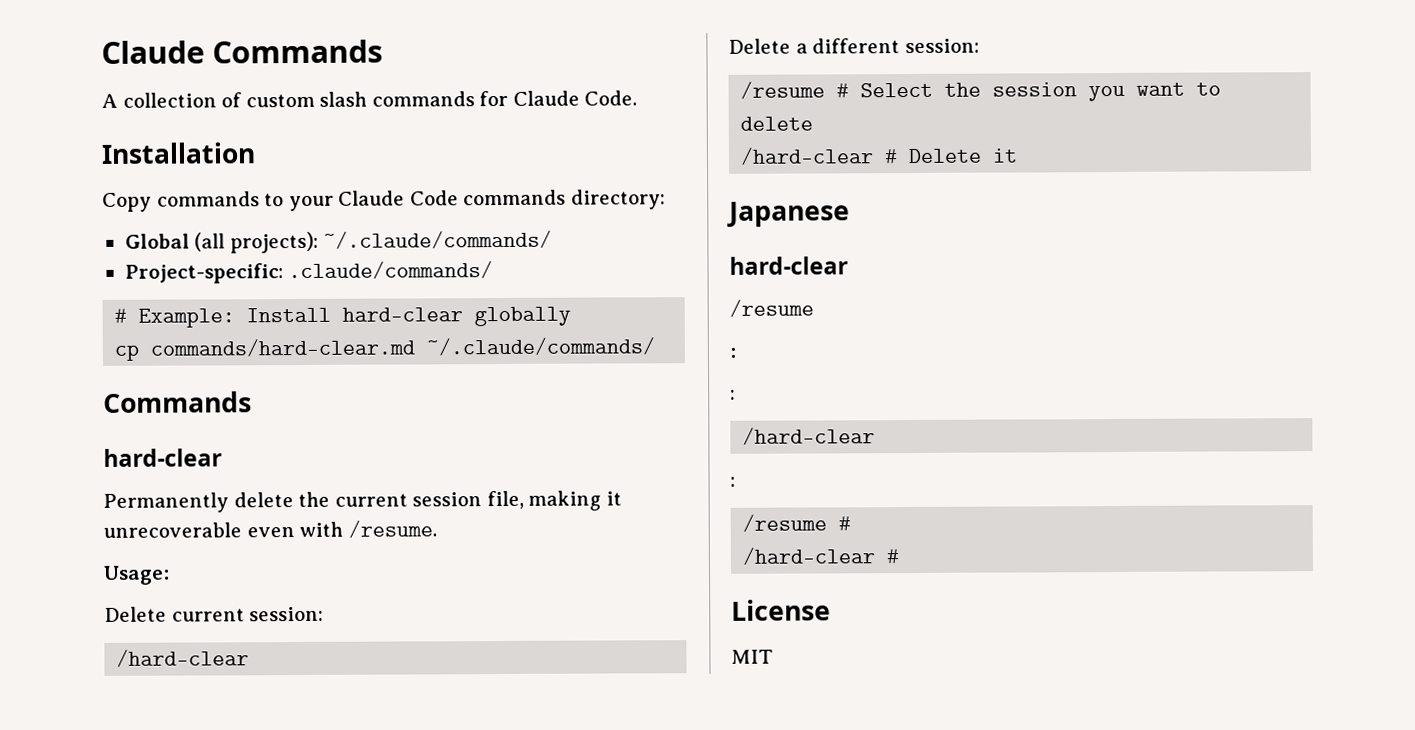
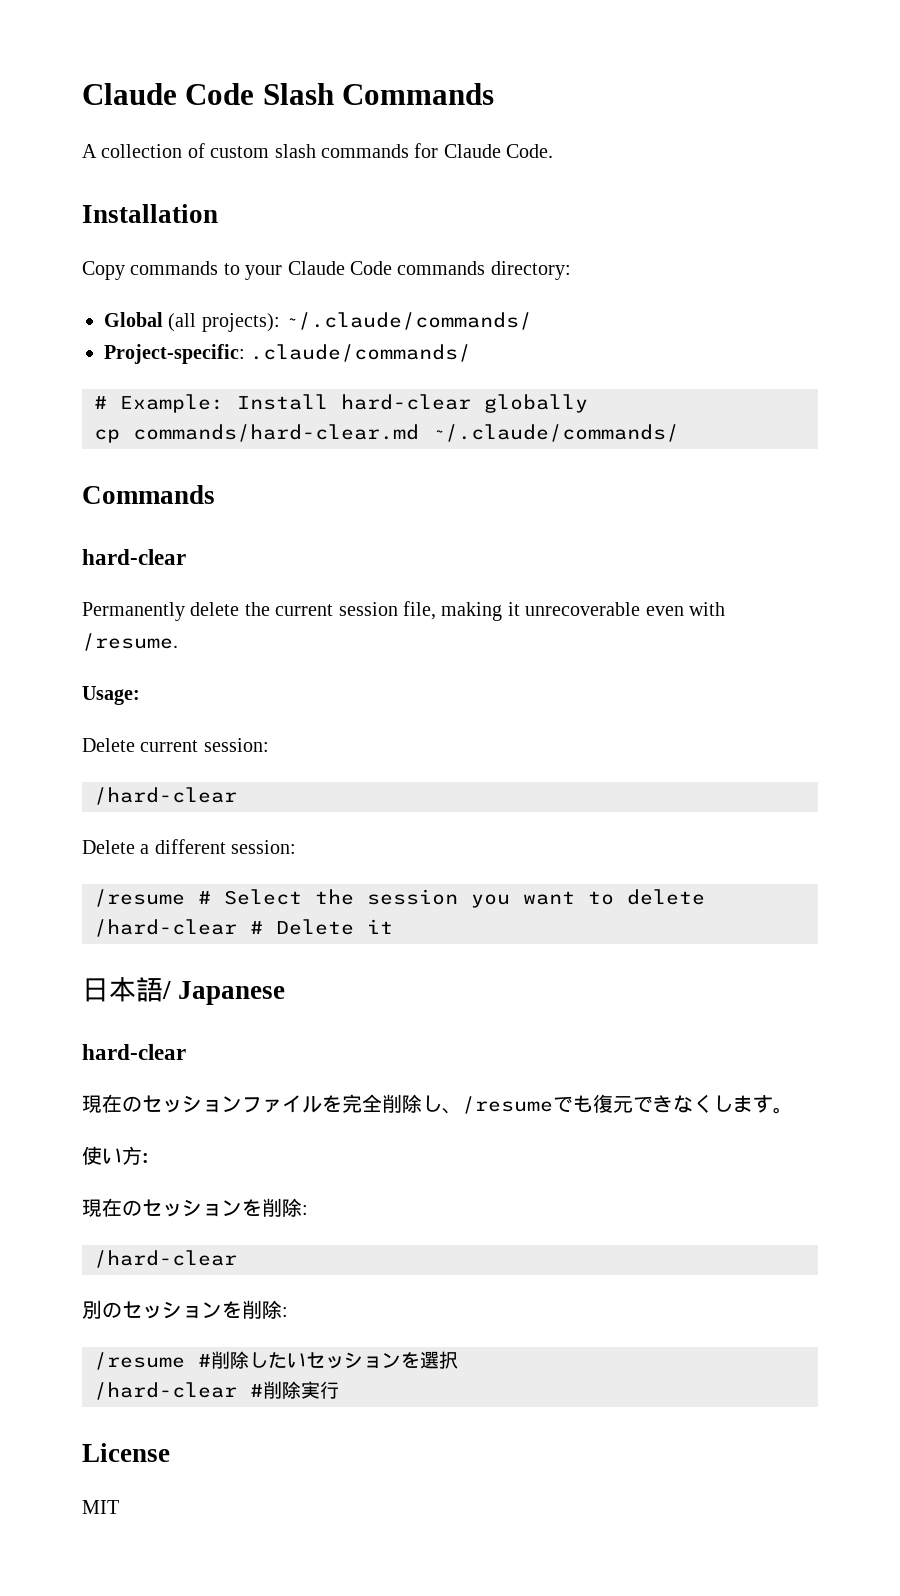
- Claude Commands
+ Claude Code Slash Commands
- Japanese
+ 日本語/ Japanese
  hard-clear
- /resume
- :
- :
+ 現在のセッションファイルを完全削除し、/resumeでも復元できなくします。
+ 使い方:
+ 現在のセッションを削除:
  /hard-clear
- :
- /resume #
- /hard-clear #
+ 別のセッションを削除:
+ /resume #削除したいセッションを選択
+ /hard-clear #削除実行

